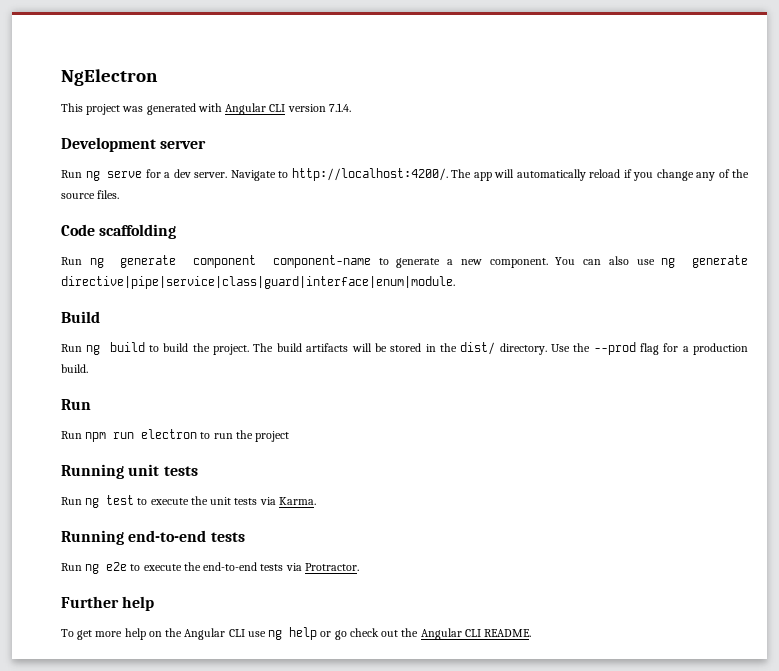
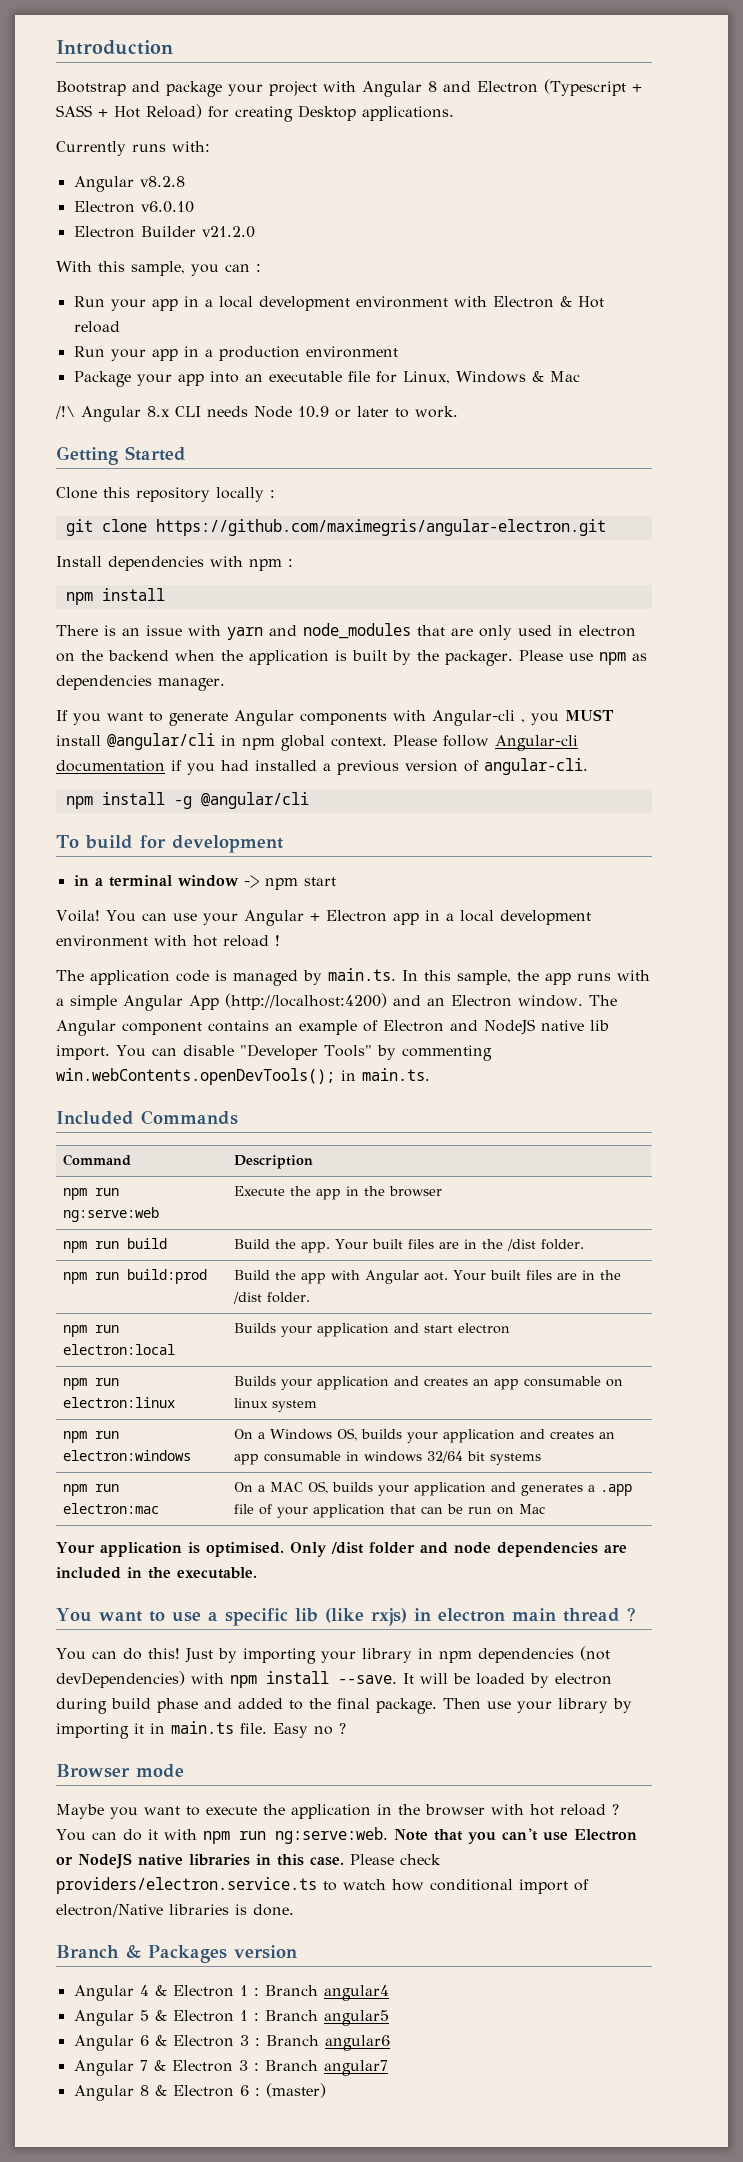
- NgElectron
- This project was generated with Angular CLI version 7.1.4.
- Development server
- Run ng serve for a dev server. Navigate to http://localhost:4200/. The app will automatically reload if you change any of the source files.
- Code scaffolding
- Run ng generate component component-name to generate a new component. You can also use ng generate directive|pipe|service|class|guard|interface|enum|module.
- Build
- Run ng build to build the project. The build artifacts will be stored in the dist/ directory. Use the --prod flag for a production build.
- Run
- Run npm run electron to run the project
- Running unit tests
- Run ng test to execute the unit tests via Karma.
- Running end-to-end tests
- Run ng e2e to execute the end-to-end tests via Protractor.
- Further help
- To get more help on the Angular CLI use ng help or go check out the Angular CLI README.
+ Introduction
+ Bootstrap and package your project with Angular 8 and Electron (Typescript + SASS + Hot Reload) for creating Desktop applications.
+ Currently runs with:
+ Angular v8.2.8
+ Electron v6.0.10
+ Electron Builder v21.2.0
+ With this sample, you can :
+ Run your app in a local development environment with Electron & Hot reload
+ Run your app in a production environment
+ Package your app into an executable file for Linux, Windows & Mac
+ /!\ Angular 8.x CLI needs Node 10.9 or later to work.
+ Getting Started
+ Clone this repository locally :
+ git clone https://github.com/maximegris/angular-electron.git
+ Install dependencies with npm :
+ npm install
+ There is an issue with yarn and node_modules that are only used in electron on the backend when the application is built by the packager. Please use npm as dependencies manager.
+ If you want to generate Angular components with Angular-cli , you MUST install @angular/cli in npm global context. Please follow Angular-cli documentation if you had installed a previous version of angular-cli.
+ npm install -g @angular/cli
+ To build for development
+ in a terminal window -> npm start
+ Voila! You can use your Angular + Electron app in a local development environment with hot reload !
+ The application code is managed by main.ts. In this sample, the app runs with a simple Angular App (http://localhost:4200) and an Electron window. The Angular component contains an example of Electron and NodeJS native lib import. You can disable "Developer Tools" by commenting win.webContents.openDevTools(); in main.ts.
+ Included Commands
+ Command | Description
+ npm run ng:serve:web | Execute the app in the browser
+ npm run build | Build the app. Your built files are in the /dist folder.
+ npm run build:prod | Build the app with Angular aot. Your built files are in the /dist folder.
+ npm run electron:local | Builds your application and start electron
+ npm run electron:linux | Builds your application and creates an app consumable on linux system
+ npm run electron:windows | On a Windows OS, builds your application and creates an app consumable in windows 32/64 bit systems
+ npm run electron:mac | On a MAC OS, builds your application and generates a .app file of your application that can be run on Mac
+ Your application is optimised. Only /dist folder and node dependencies are included in the executable.
+ You want to use a specific lib (like rxjs) in electron main thread ?
+ You can do this! Just by importing your library in npm dependencies (not devDependencies) with npm install --save. It will be loaded by electron during build phase and added to the final package. Then use your library by importing it in main.ts file. Easy no ?
+ Browser mode
+ Maybe you want to execute the application in the browser with hot reload ? You can do it with npm run ng:serve:web. Note that you can't use Electron or NodeJS native libraries in this case. Please check providers/electron.service.ts to watch how conditional import of electron/Native libraries is done.
+ Branch & Packages version
+ Angular 4 & Electron 1 : Branch angular4
+ Angular 5 & Electron 1 : Branch angular5
+ Angular 6 & Electron 3 : Branch angular6
+ Angular 7 & Electron 3 : Branch angular7
+ Angular 8 & Electron 6 : (master)

